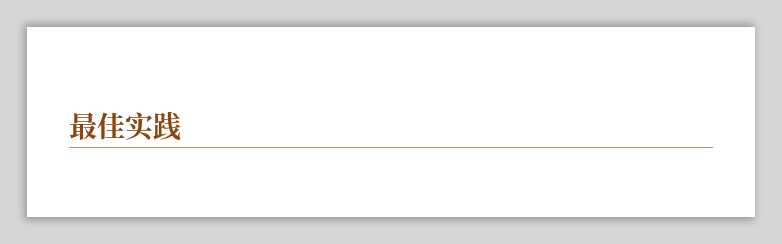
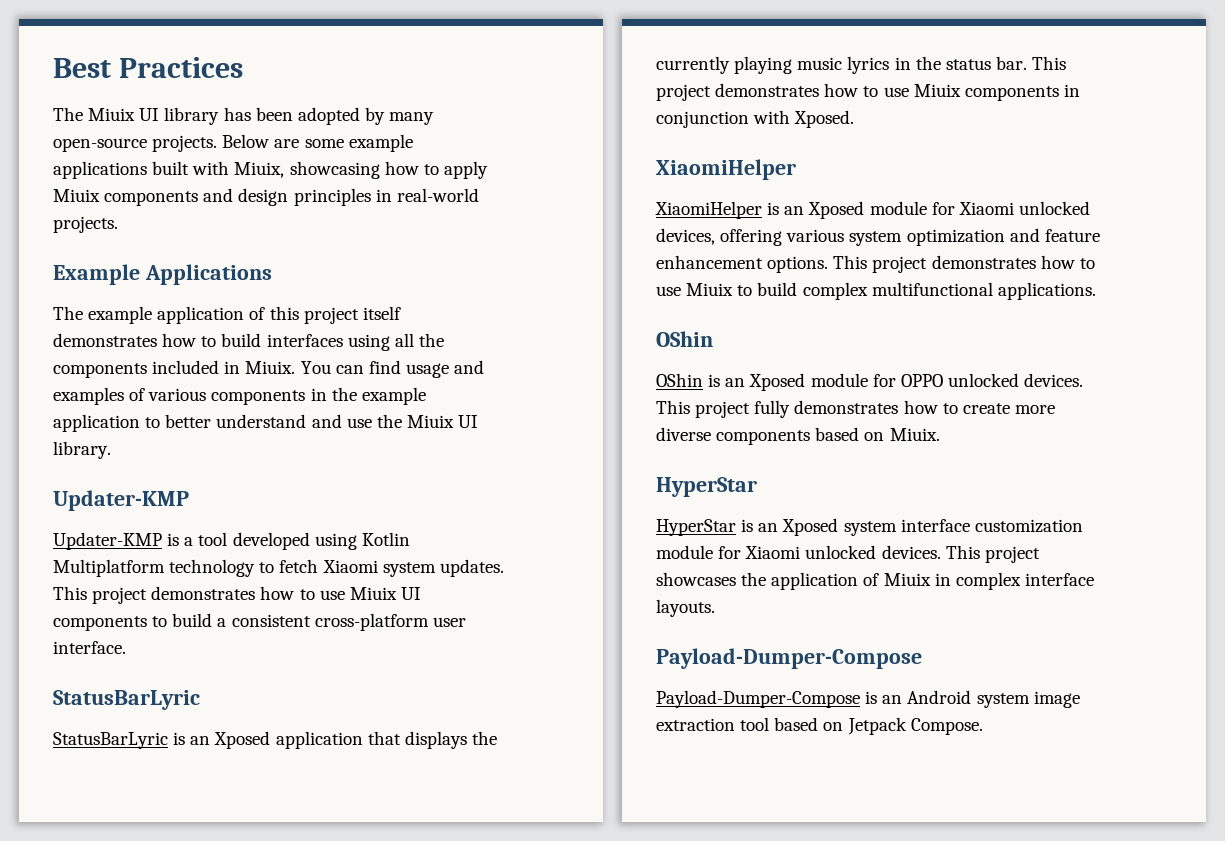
- 最佳实践
+ Best Practices
+ The Miuix UI library has been adopted by many open-source projects. Below are some example applications built with Miuix, showcasing how to apply Miuix components and design principles in real-world projects.
+ Example Applications
+ The example application of this project itself demonstrates how to build interfaces using all the components included in Miuix. You can find usage and examples of various components in the example application to better understand and use the Miuix UI library.
+ Updater-KMP
+ Updater-KMP is a tool developed using Kotlin Multiplatform technology to fetch Xiaomi system updates. This project demonstrates how to use Miuix UI components to build a consistent cross-platform user interface.
+ StatusBarLyric
+ StatusBarLyric is an Xposed application that displays the currently playing music lyrics in the status bar. This project demonstrates how to use Miuix components in conjunction with Xposed.
+ XiaomiHelper
+ XiaomiHelper is an Xposed module for Xiaomi unlocked devices, offering various system optimization and feature enhancement options. This project demonstrates how to use Miuix to build complex multifunctional applications.
+ OShin
+ OShin is an Xposed module for OPPO unlocked devices. This project fully demonstrates how to create more diverse components based on Miuix.
+ HyperStar
+ HyperStar is an Xposed system interface customization module for Xiaomi unlocked devices. This project showcases the application of Miuix in complex interface layouts.
+ Payload-Dumper-Compose
+ Payload-Dumper-Compose is an Android system image extraction tool based on Jetpack Compose.

